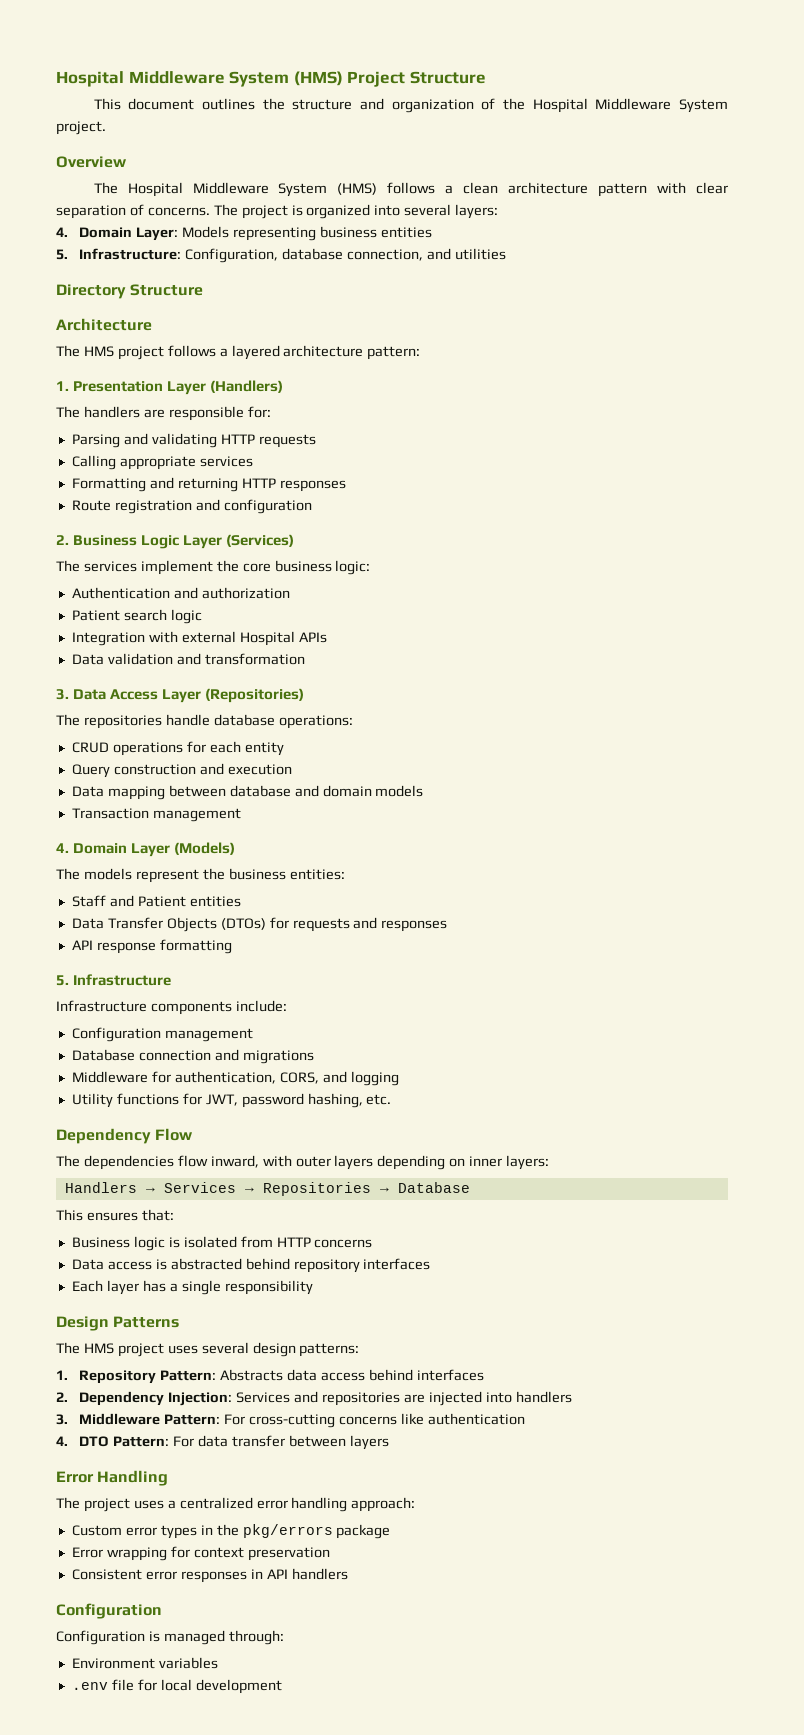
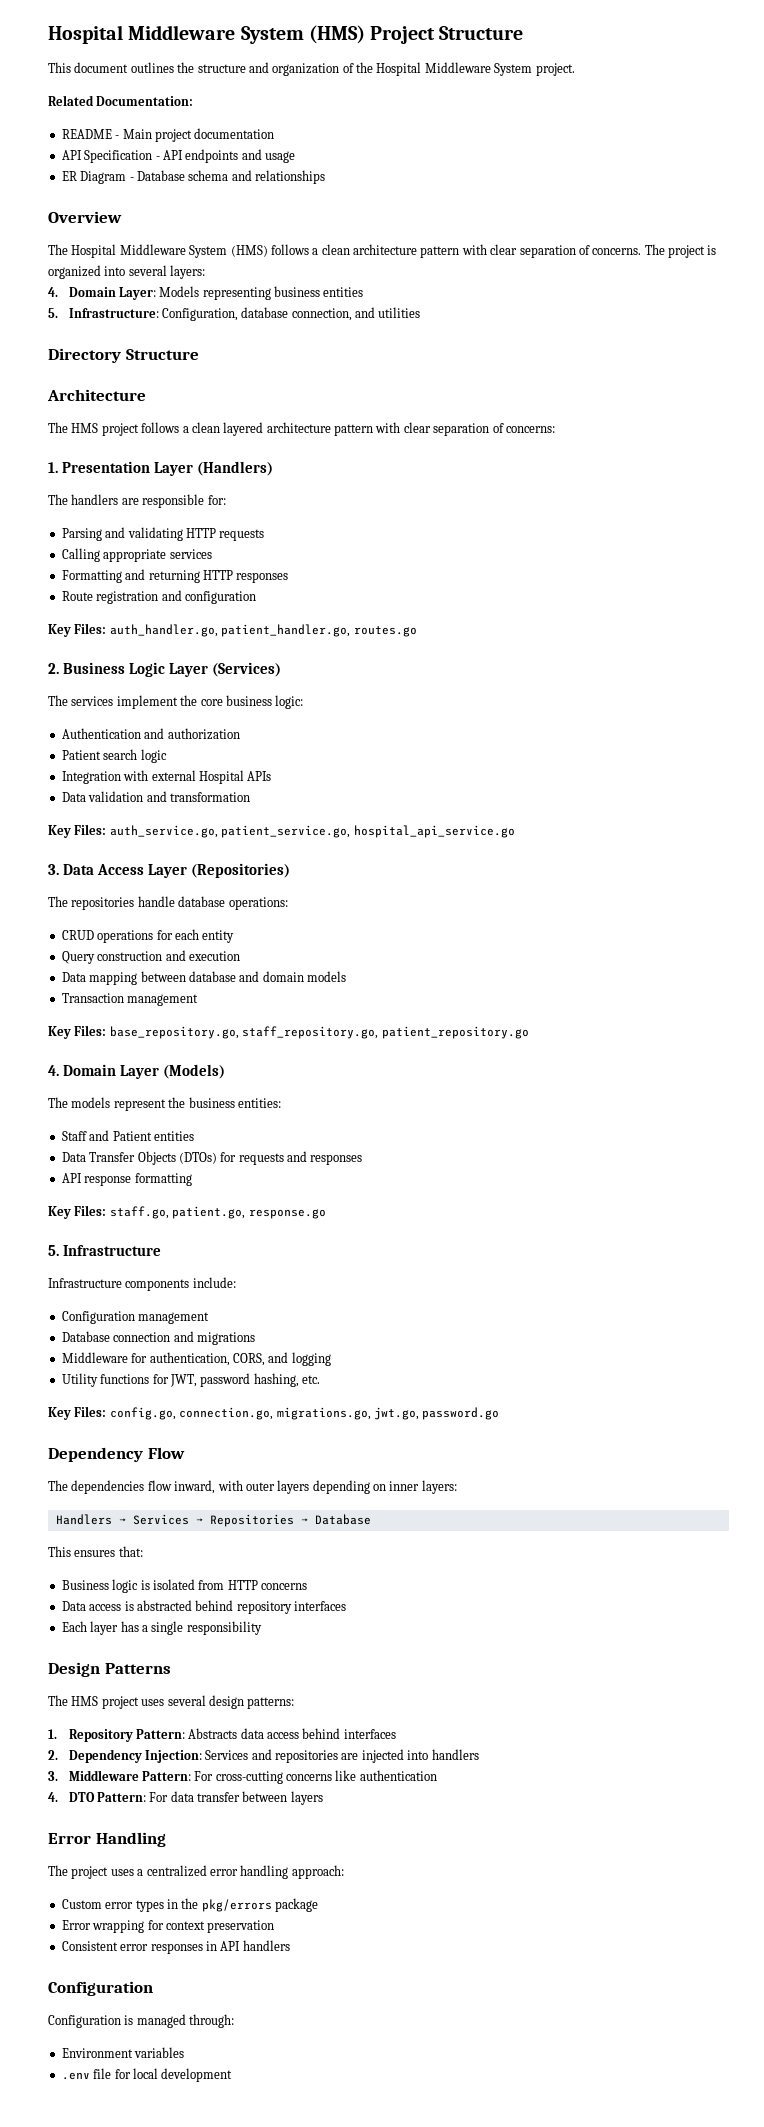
+ Related Documentation:
+ README - Main project documentation
+ API Specification - API endpoints and usage
+ ER Diagram - Database schema and relationships
- The HMS project follows a layered architecture pattern:
+ The HMS project follows a clean layered architecture pattern with clear separation of concerns:
+ Key Files: auth_handler.go, patient_handler.go, routes.go
+ Key Files: auth_service.go, patient_service.go, hospital_api_service.go
+ Key Files: base_repository.go, staff_repository.go, patient_repository.go
+ Key Files: staff.go, patient.go, response.go
+ Key Files: config.go, connection.go, migrations.go, jwt.go, password.go

